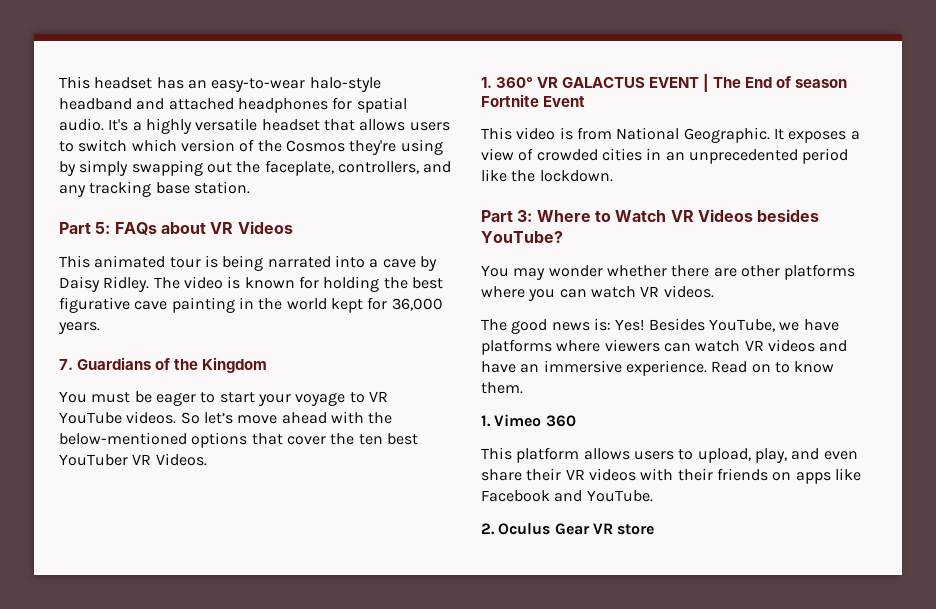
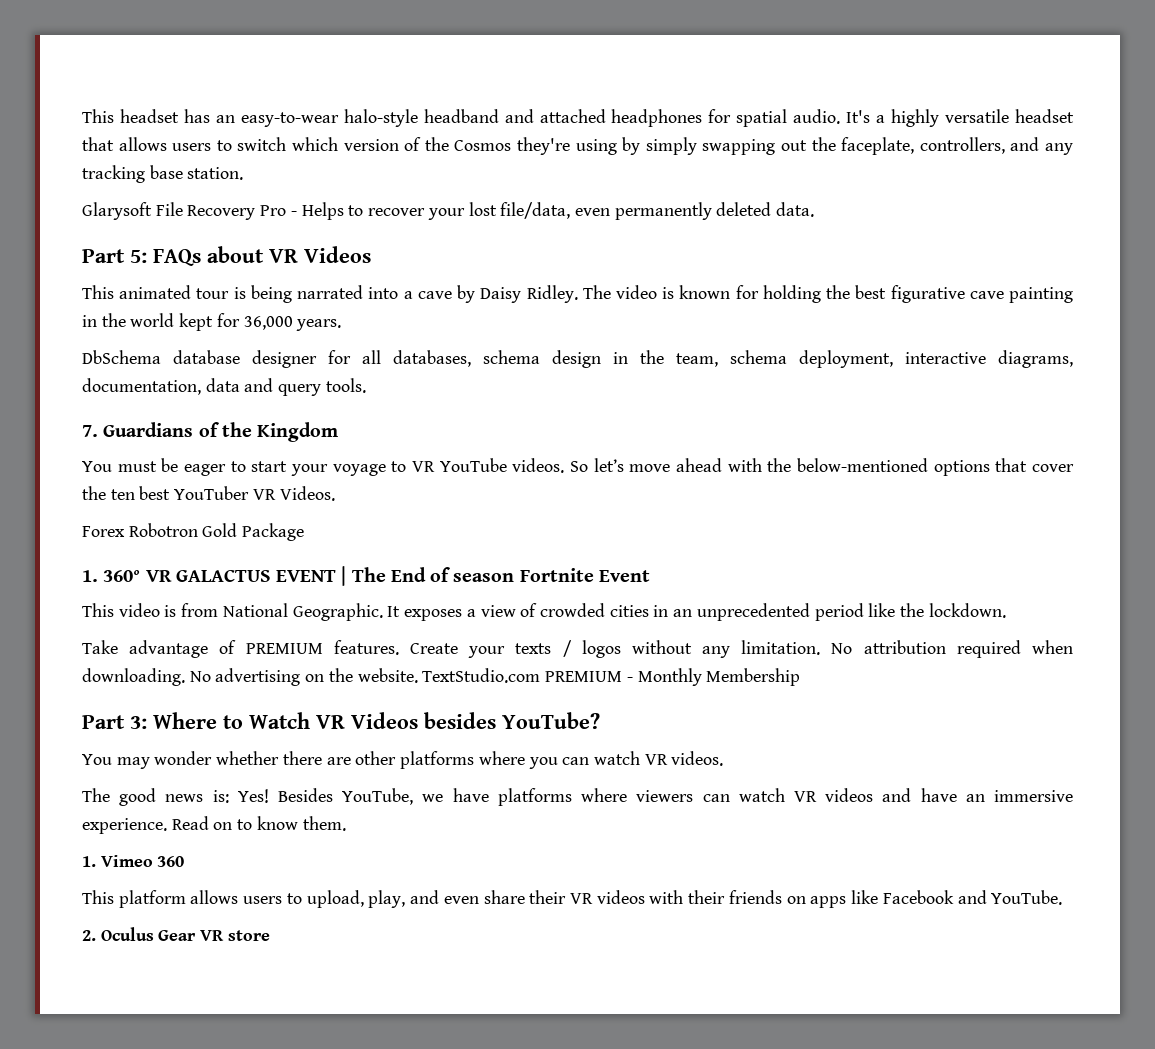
+ Glarysoft File Recovery Pro - Helps to recover your lost file/data, even permanently deleted data.
+ DbSchema database designer for all databases, schema design in the team, schema deployment, interactive diagrams, documentation, data and query tools.
+ Forex Robotron Gold Package
+ Take advantage of PREMIUM features. Create your texts / logos without any limitation. No attribution required when downloading. No advertising on the website. TextStudio.com PREMIUM - Monthly Membership

